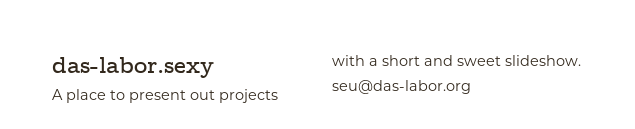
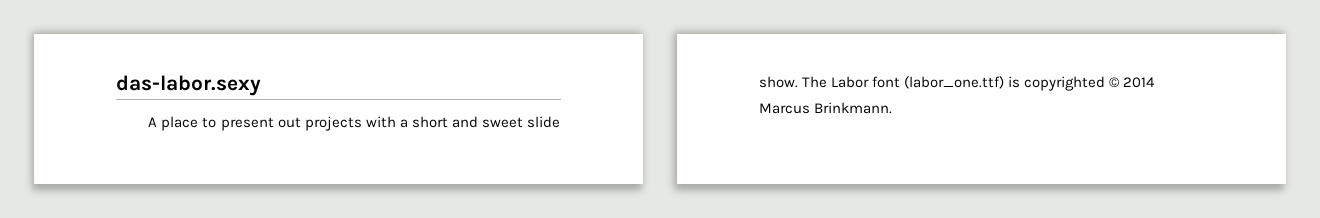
- A place to present out projects with a short and sweet slideshow.
- seu@das-labor.org
+ A place to present out projects with a short and sweet slide show. The Labor font (labor_one.ttf) is copyrighted © 2014 Marcus Brinkmann.

